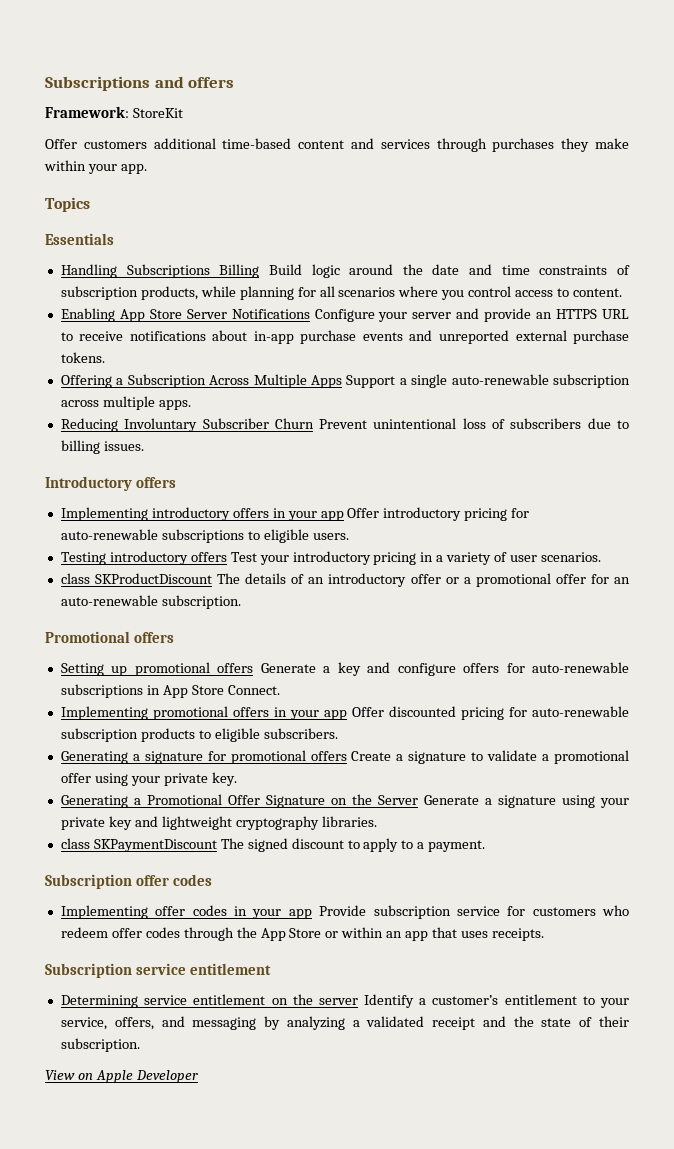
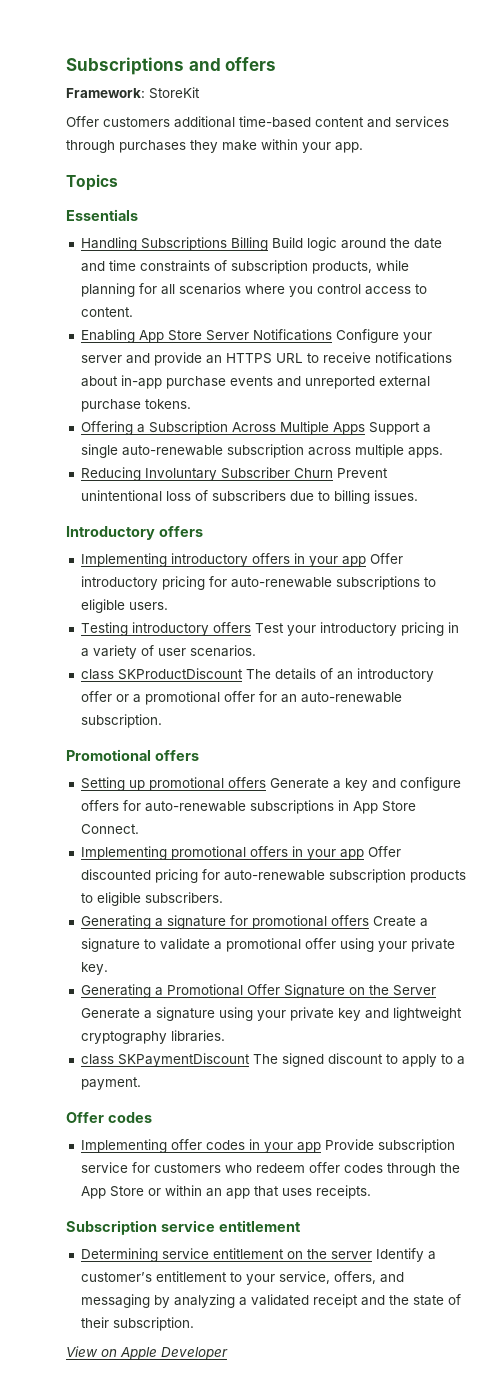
- Subscription offer codes
+ Offer codes

